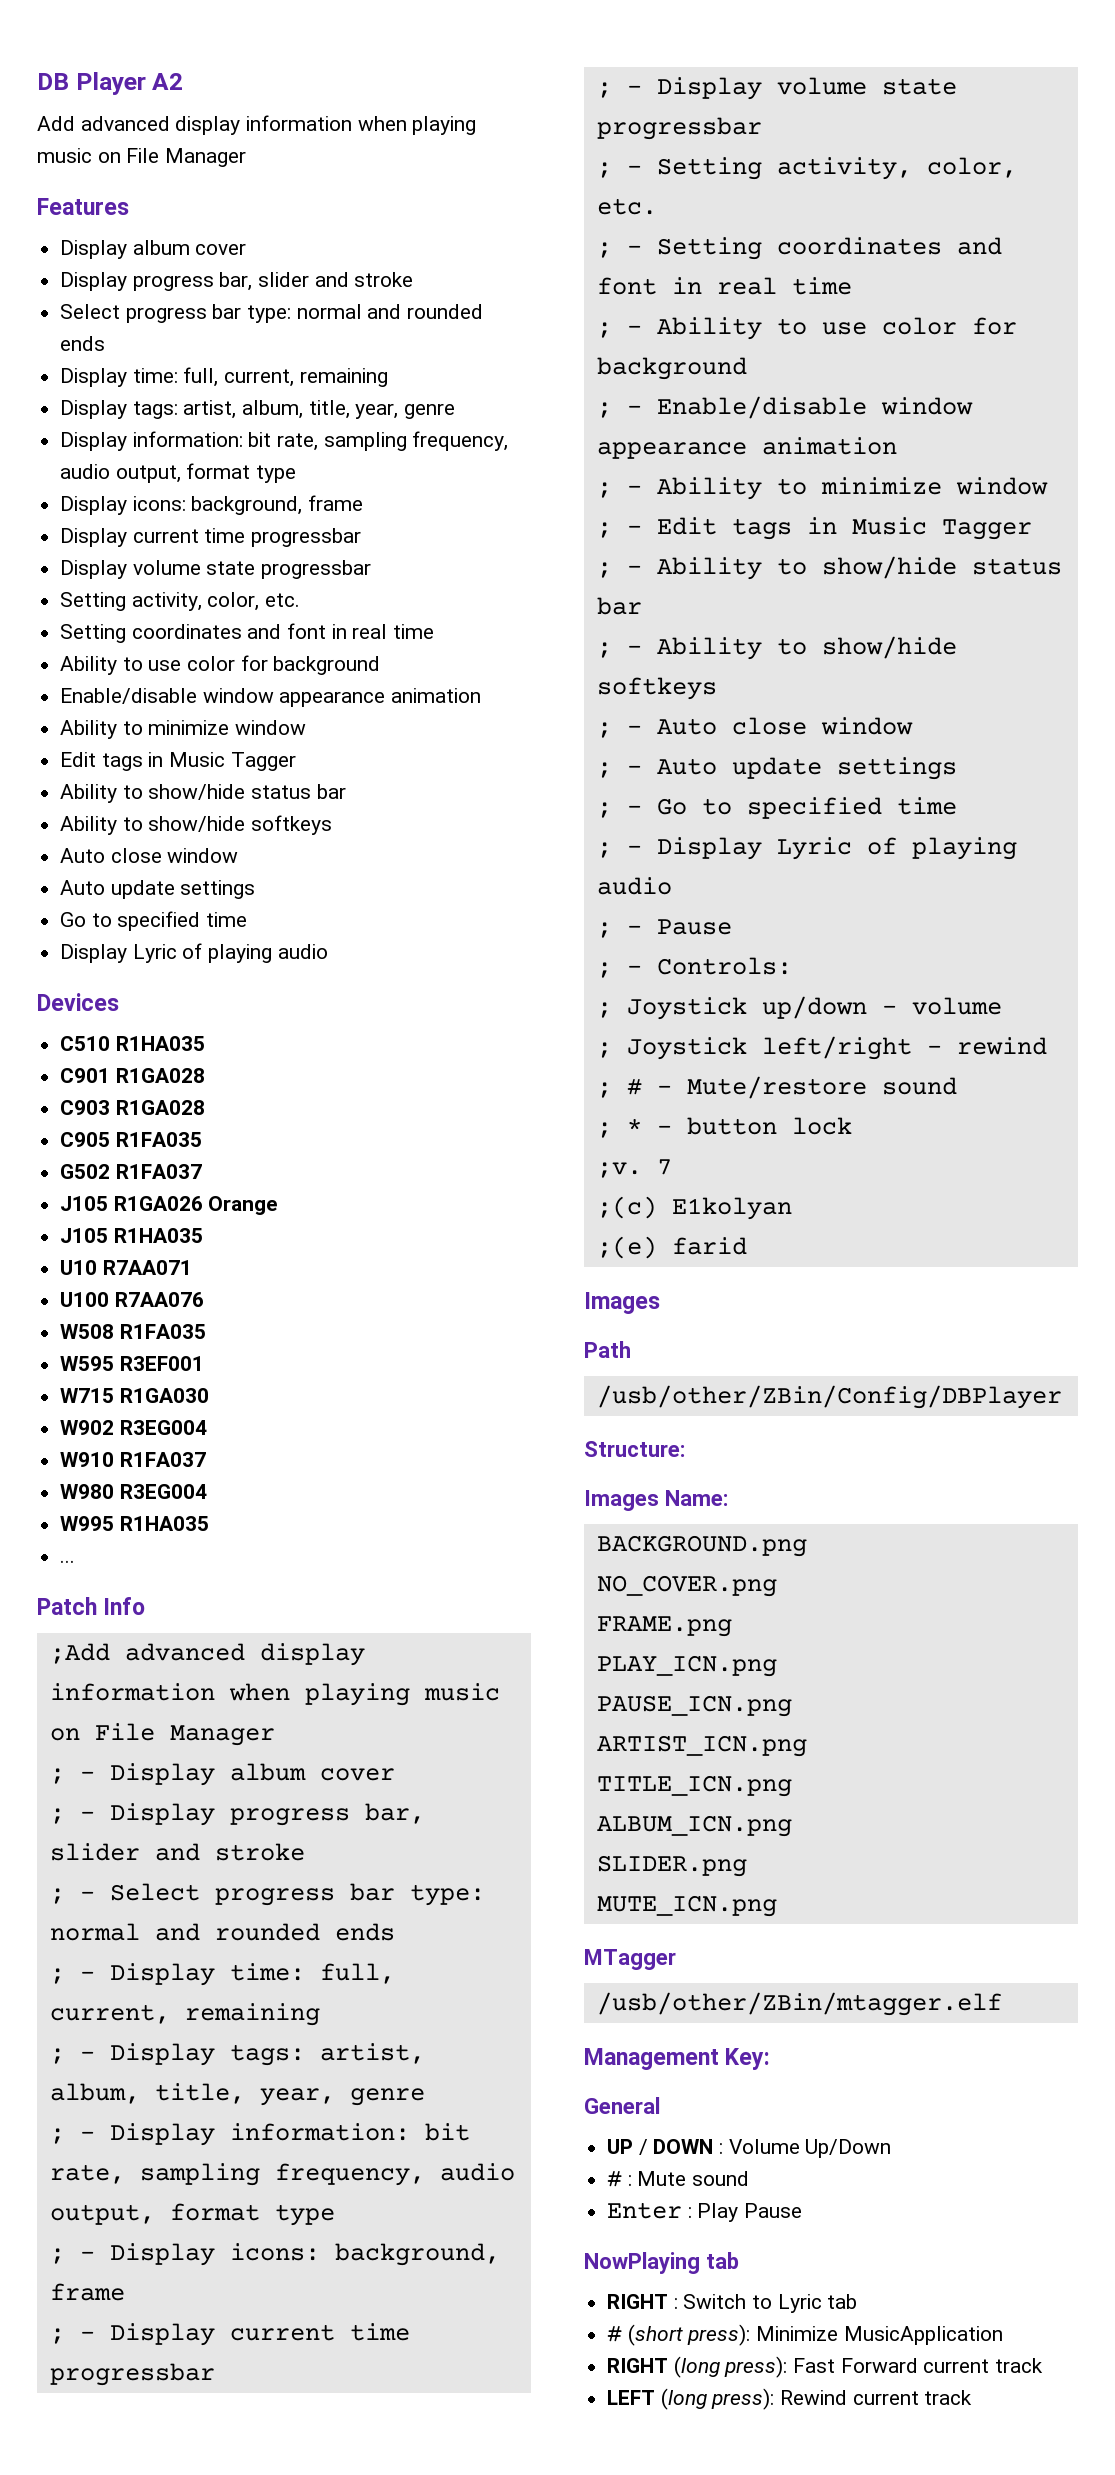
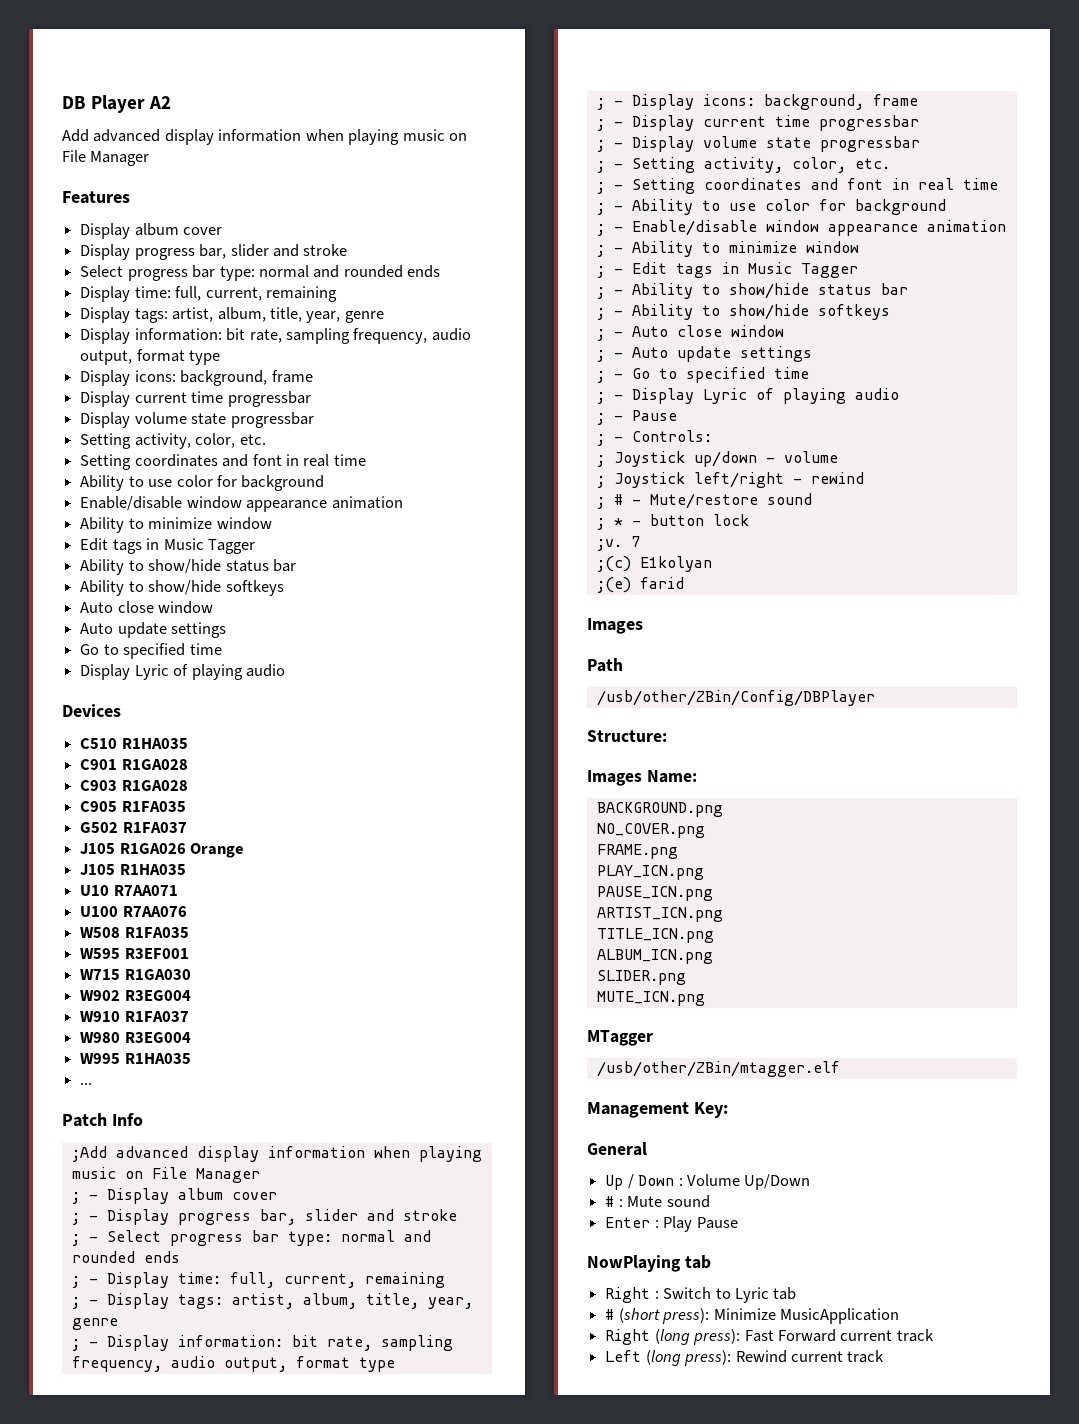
- UP / DOWN : Volume Up/Down
+ Up / Down : Volume Up/Down
- RIGHT : Switch to Lyric tab
+ Right : Switch to Lyric tab
- RIGHT (long press): Fast Forward current track
+ Right (long press): Fast Forward current track
- LEFT (long press): Rewind current track
+ Left (long press): Rewind current track

